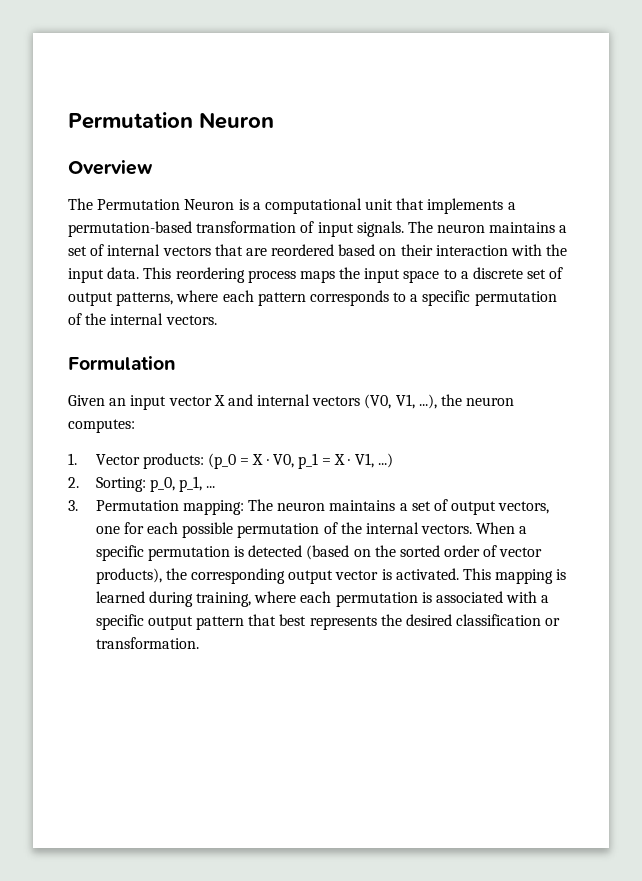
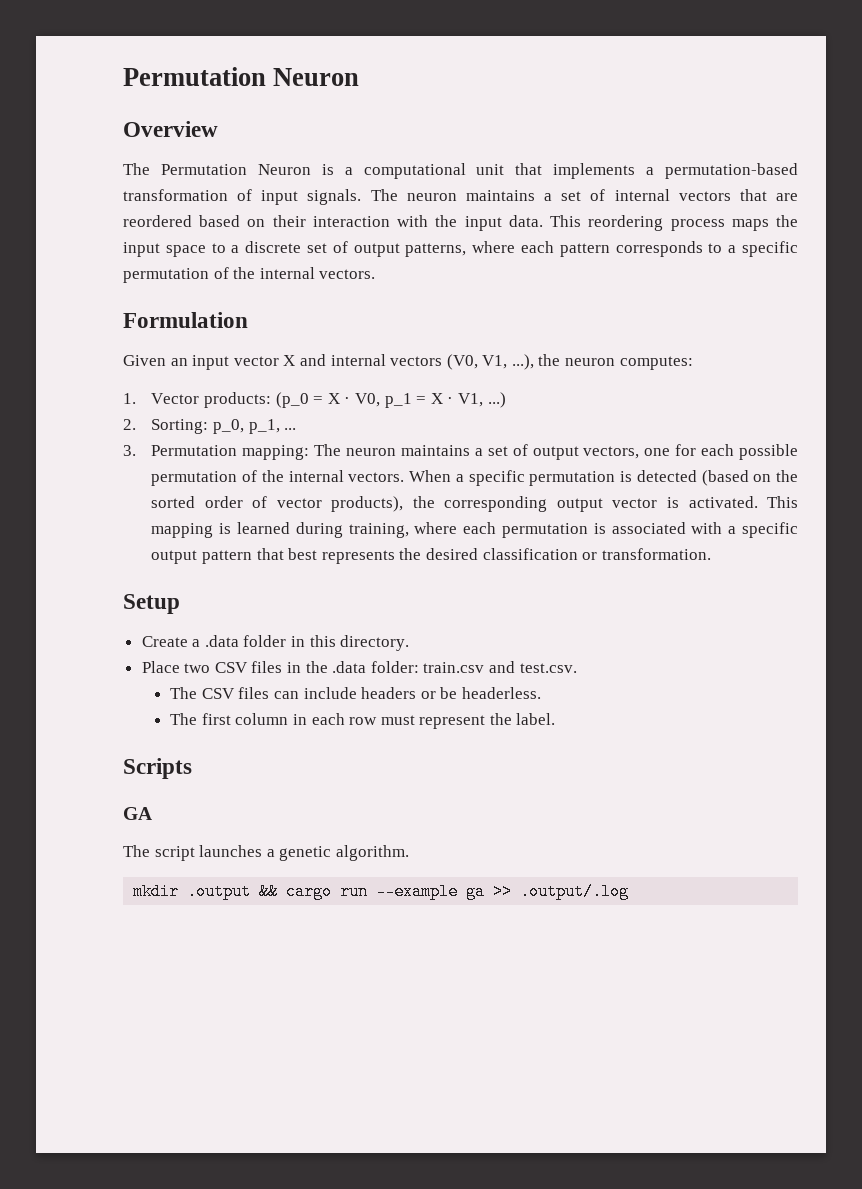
+ Setup
+ Create a .data folder in this directory.
+ Place two CSV files in the .data folder: train.csv and test.csv.
+ The CSV files can include headers or be headerless.
+ The first column in each row must represent the label.
+ Scripts
+ GA
+ The script launches a genetic algorithm.
+ mkdir .output && cargo run --example ga >> .output/.log

